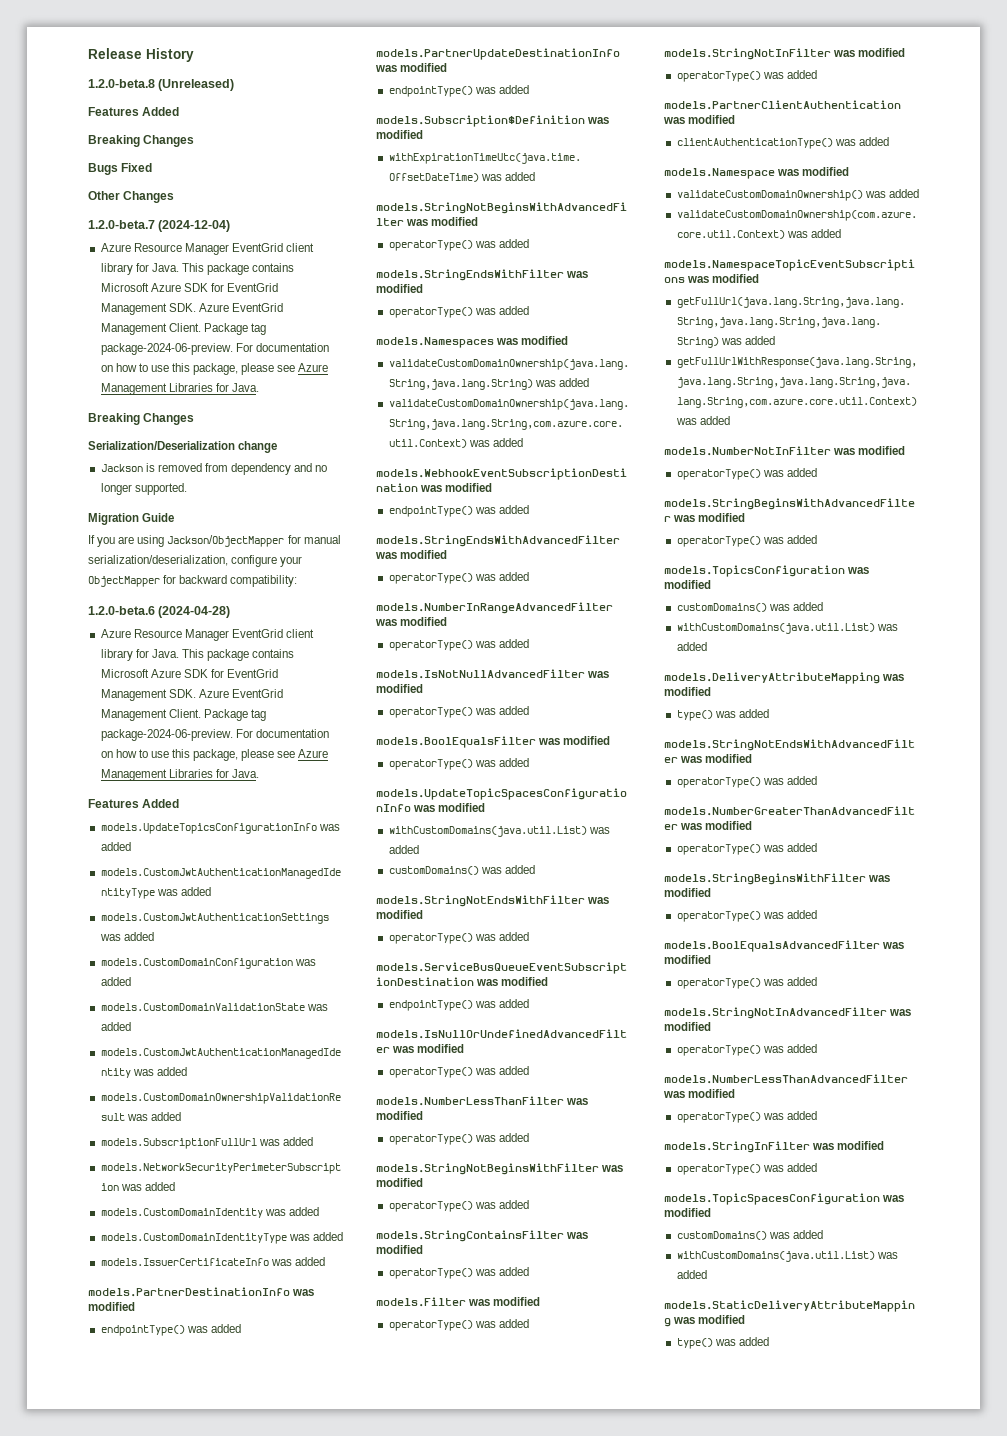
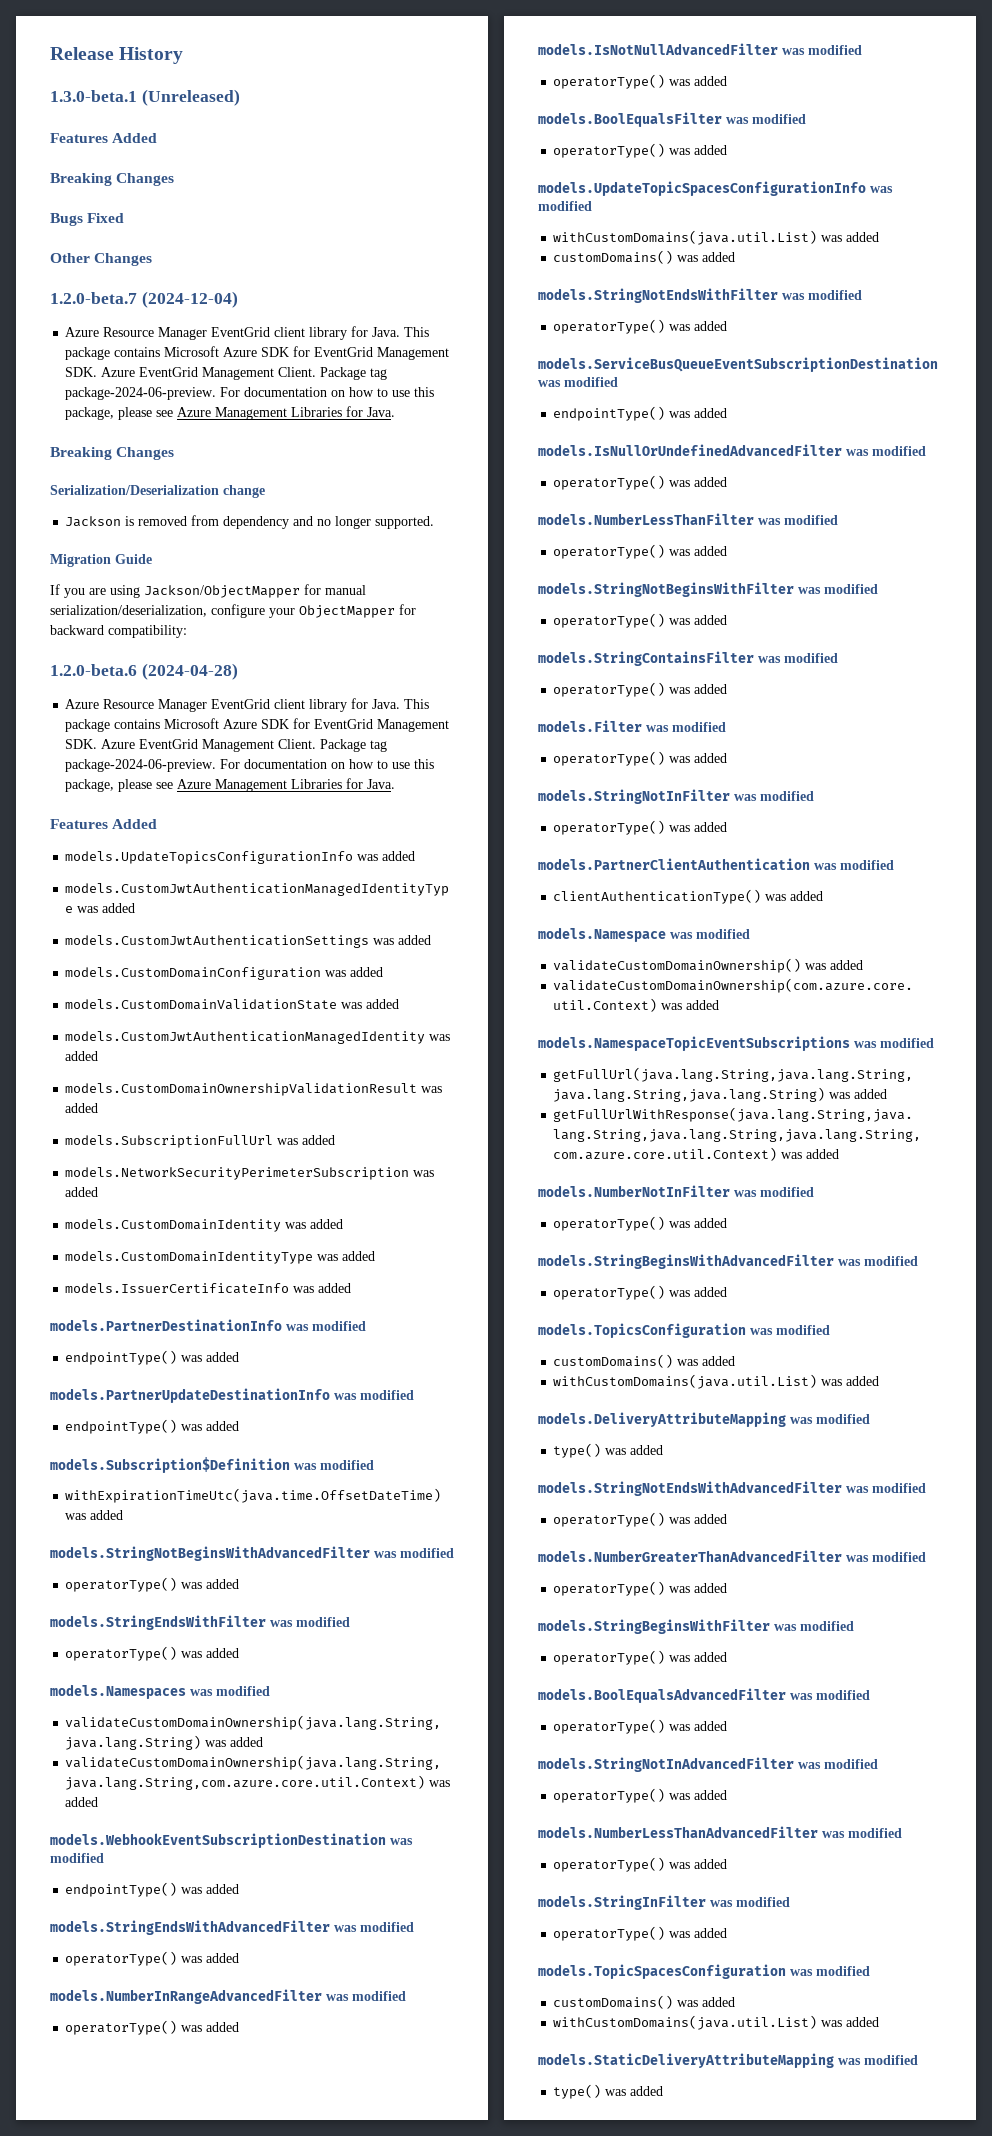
- 1.2.0-beta.8 (Unreleased)
+ 1.3.0-beta.1 (Unreleased)

